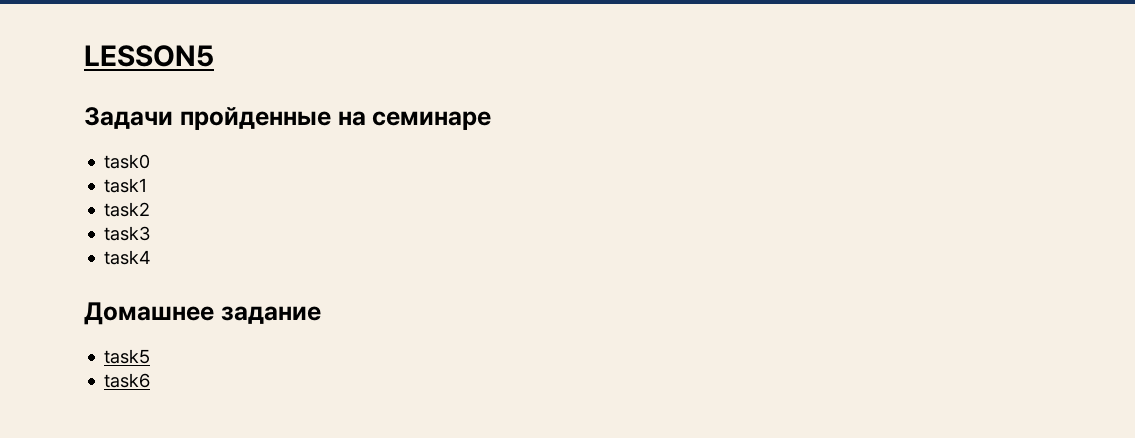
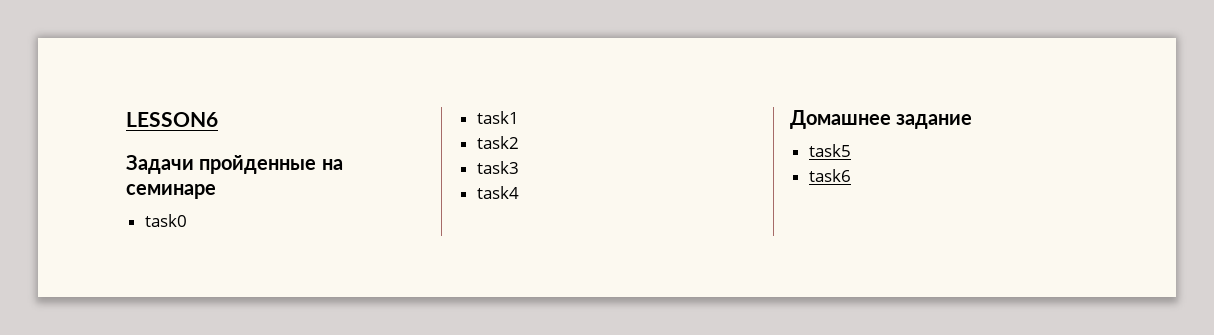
- LESSON5
+ LESSON6

